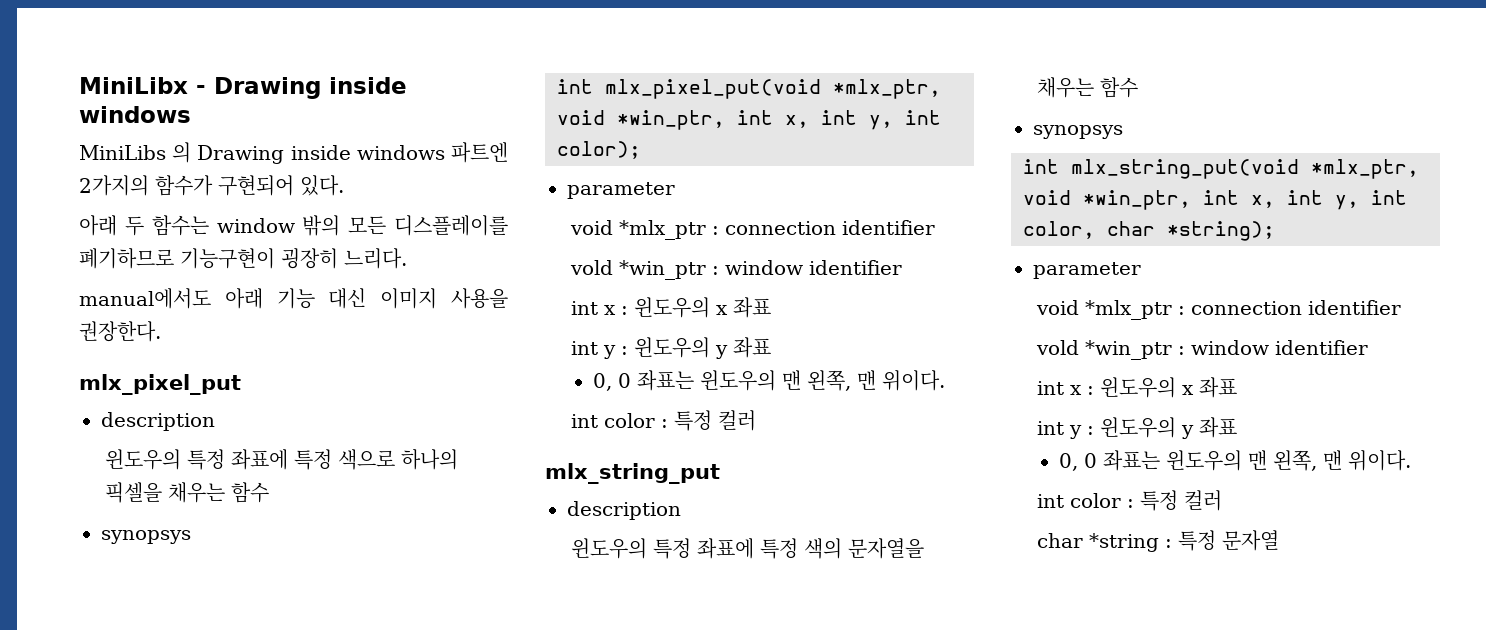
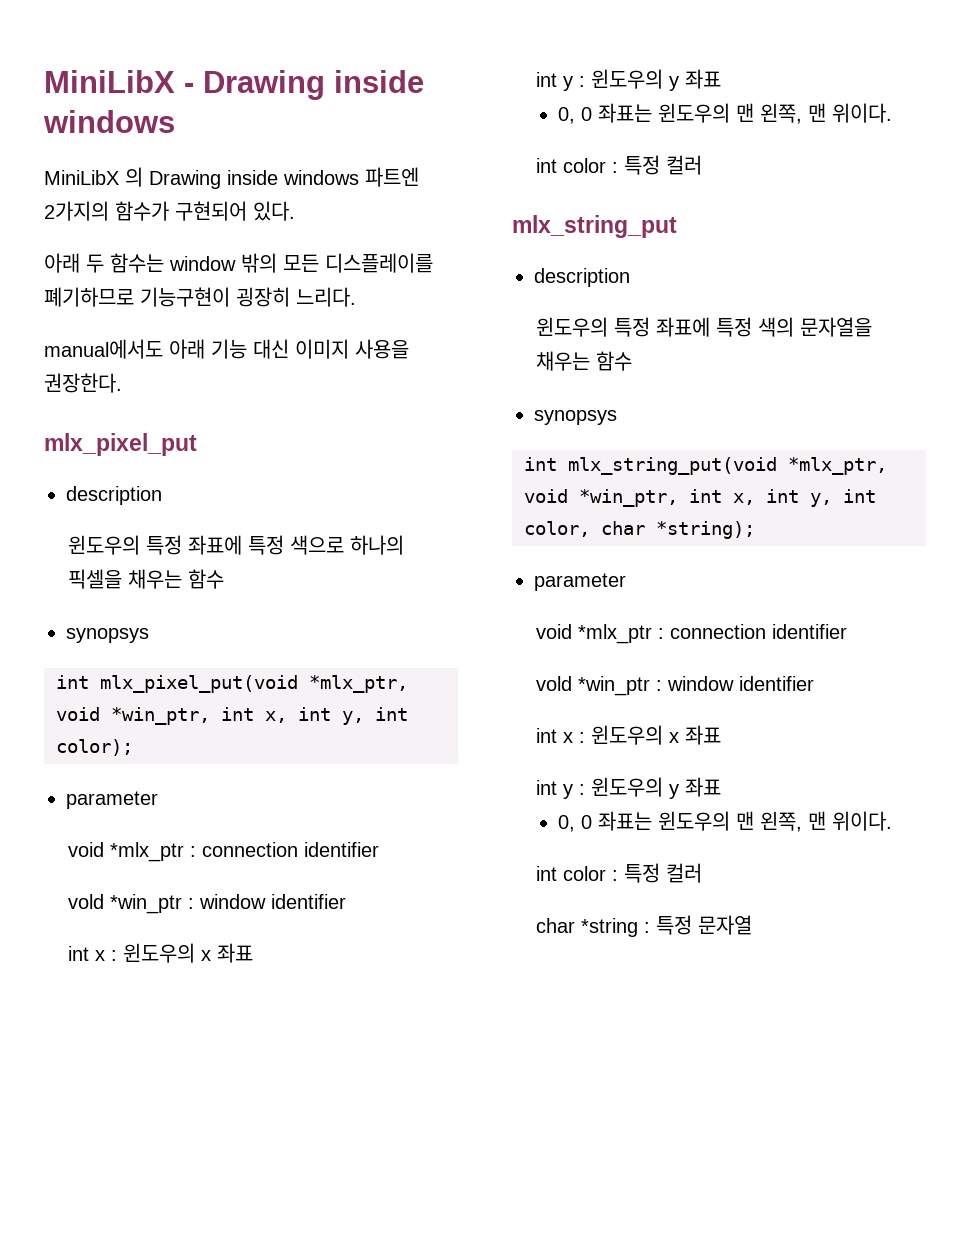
- MiniLibx - Drawing inside windows
+ MiniLibX - Drawing inside windows
- MiniLibs 의 Drawing inside windows 파트엔 2가지의 함수가 구현되어 있다.
+ MiniLibX 의 Drawing inside windows 파트엔 2가지의 함수가 구현되어 있다.

